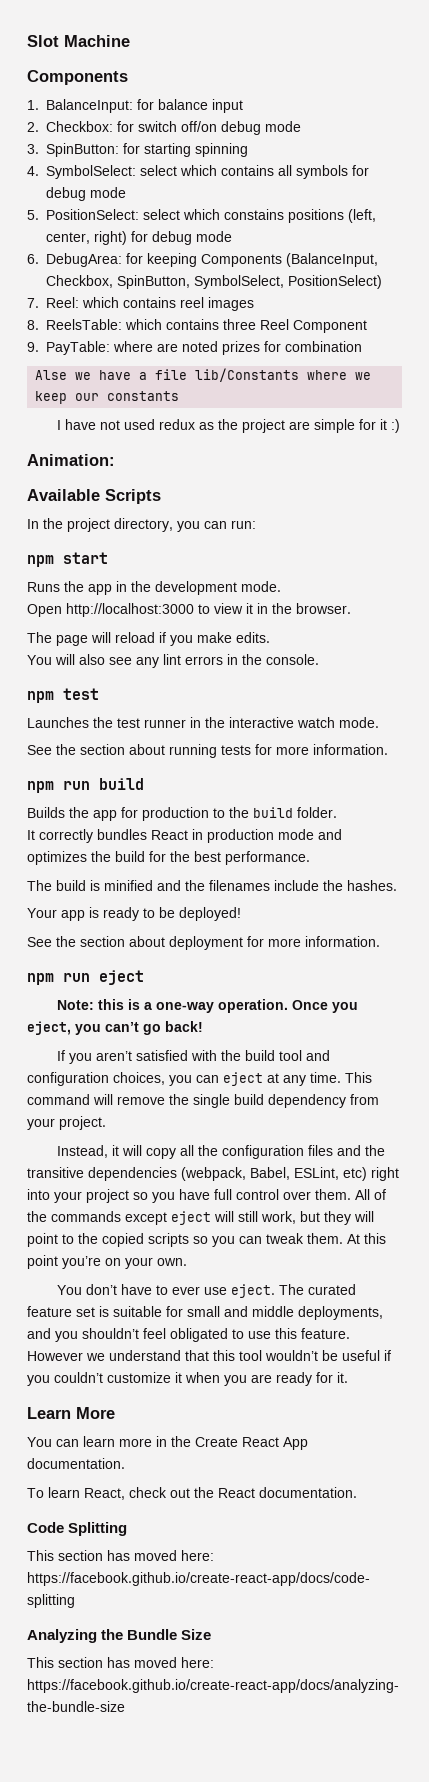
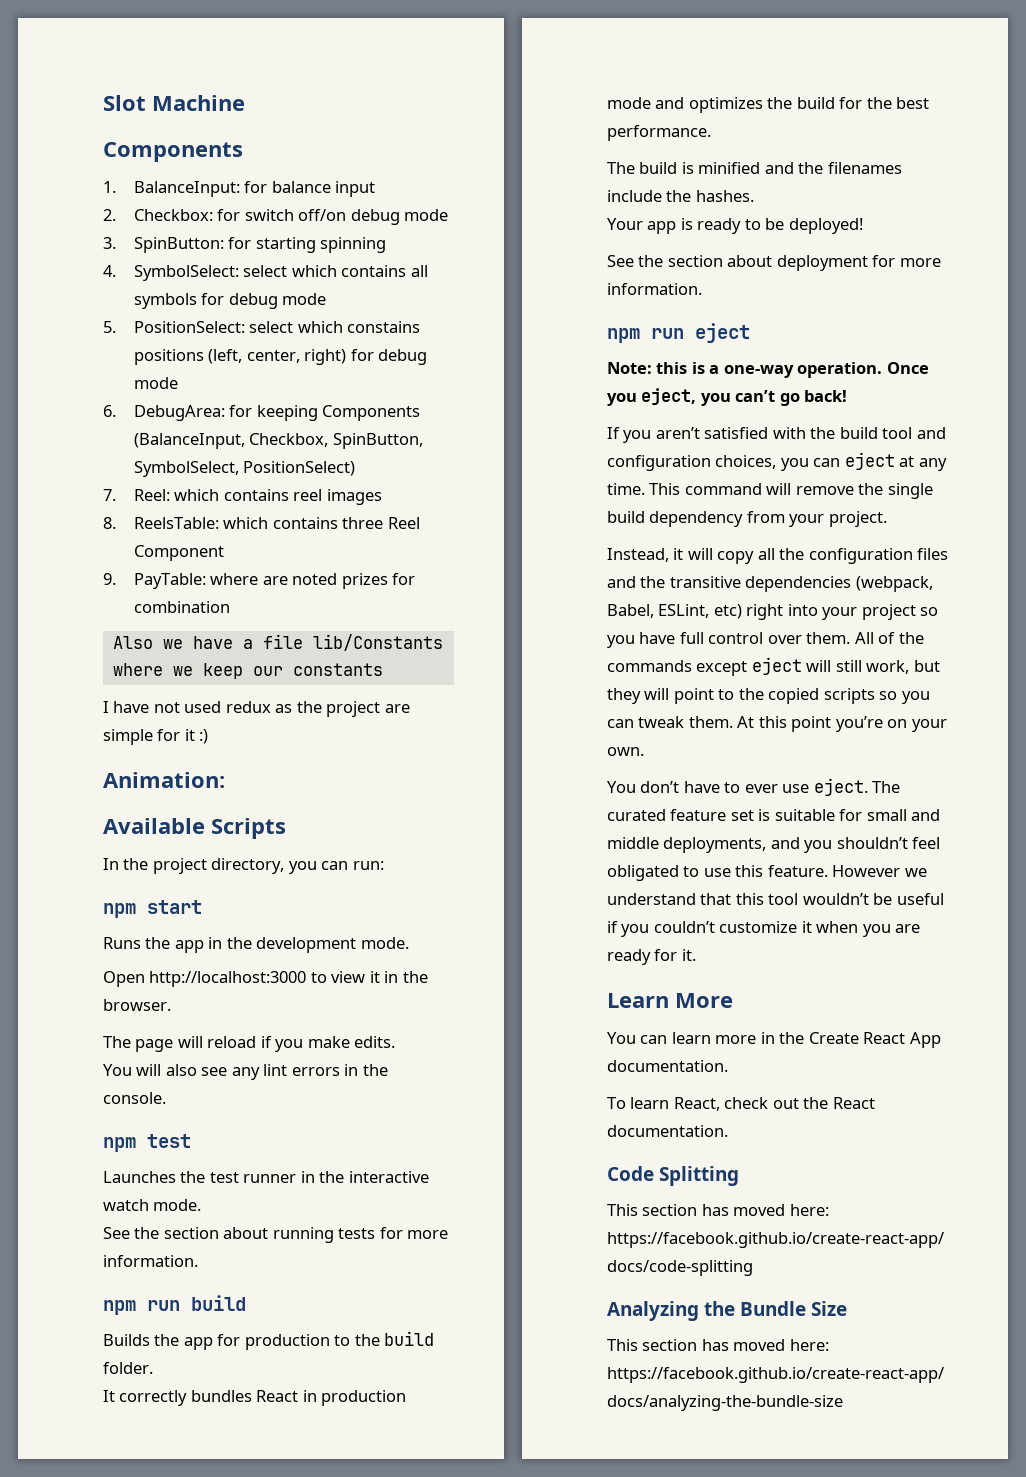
- Alse we have a file lib/Constants where we keep our constants
+ Also we have a file lib/Constants where we keep our constants

